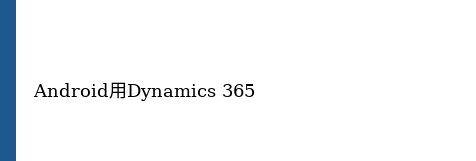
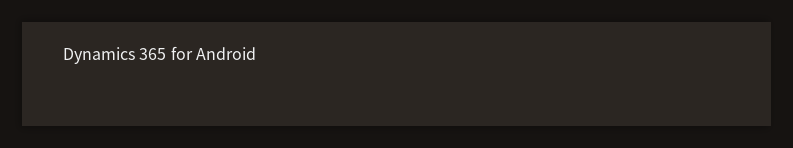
- Android用Dynamics 365
+ Dynamics 365 for Android

